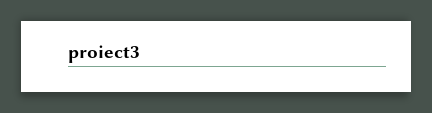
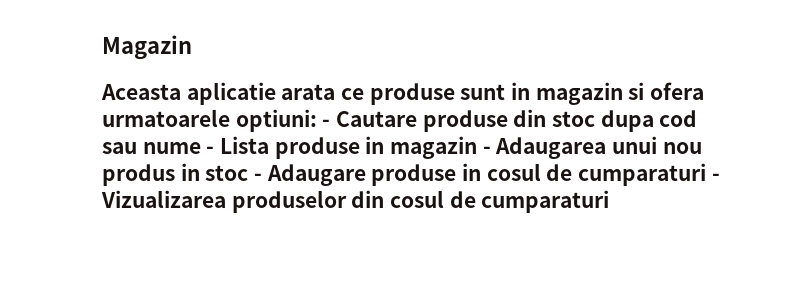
- proiect3
+ Magazin
+ Aceasta aplicatie arata ce produse sunt in magazin si ofera urmatoarele optiuni: - Cautare produse din stoc dupa cod sau nume - Lista produse in magazin - Adaugarea unui nou produs in stoc - Adaugare produse in cosul de cumparaturi - Vizualizarea produselor din cosul de cumparaturi

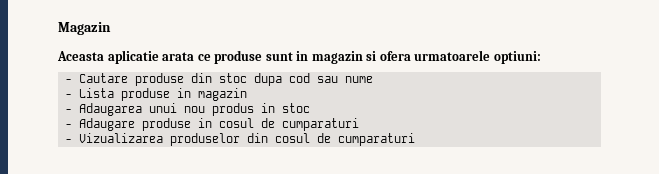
- Aceasta aplicatie arata ce produse sunt in magazin si ofera urmatoarele optiuni: - Cautare produse din stoc dupa cod sau nume - Lista produse in magazin - Adaugarea unui nou produs in stoc - Adaugare produse in cosul de cumparaturi - Vizualizarea produselor din cosul de cumparaturi
+ Aceasta aplicatie arata ce produse sunt in magazin si ofera urmatoarele optiuni:
+ - Cautare produse din stoc dupa cod sau nume
+ - Lista produse in magazin
+ - Adaugarea unui nou produs in stoc
+ - Adaugare produse in cosul de cumparaturi
+ - Vizualizarea produselor din cosul de cumparaturi

